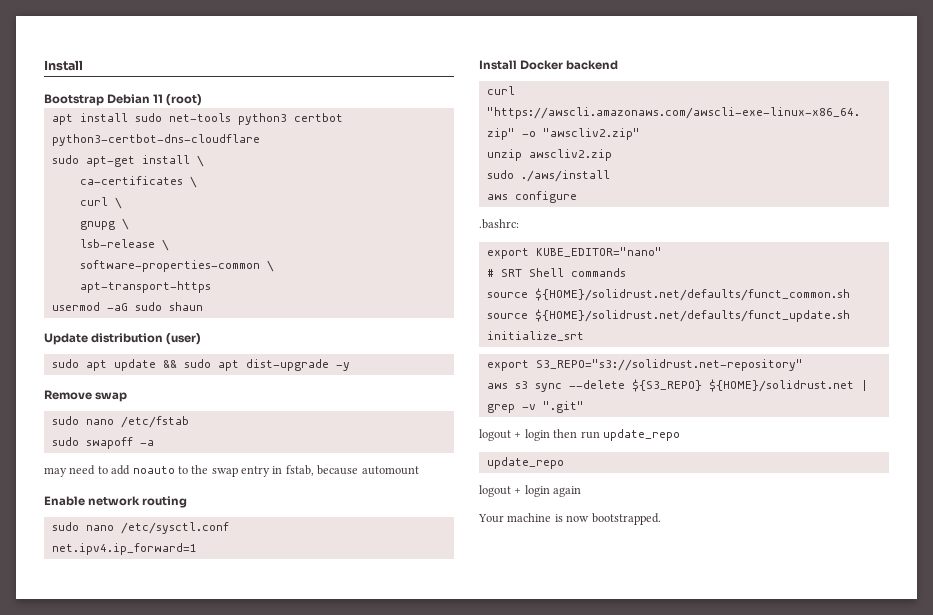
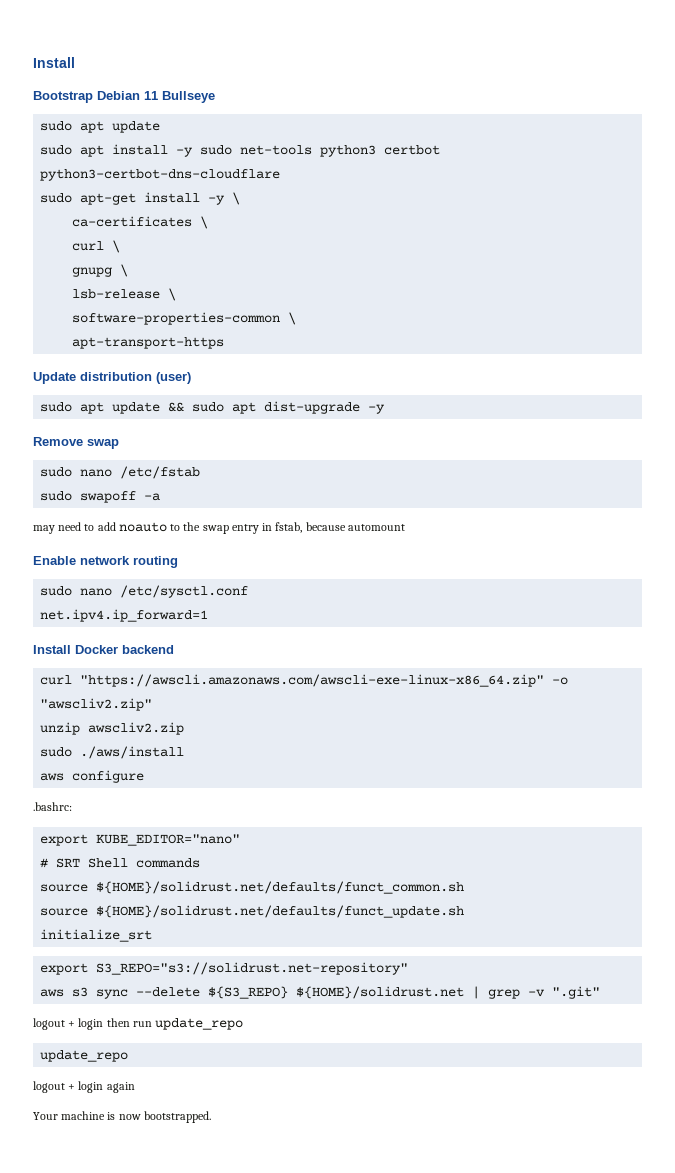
- Bootstrap Debian 11 (root)
- apt install sudo net-tools python3 certbot python3-certbot-dns-cloudflare
+ Bootstrap Debian 11 Bullseye
+ sudo apt update
+ sudo apt install -y sudo net-tools python3 certbot python3-certbot-dns-cloudflare
- sudo apt-get install \
+ sudo apt-get install -y \
- usermod -aG sudo shaun

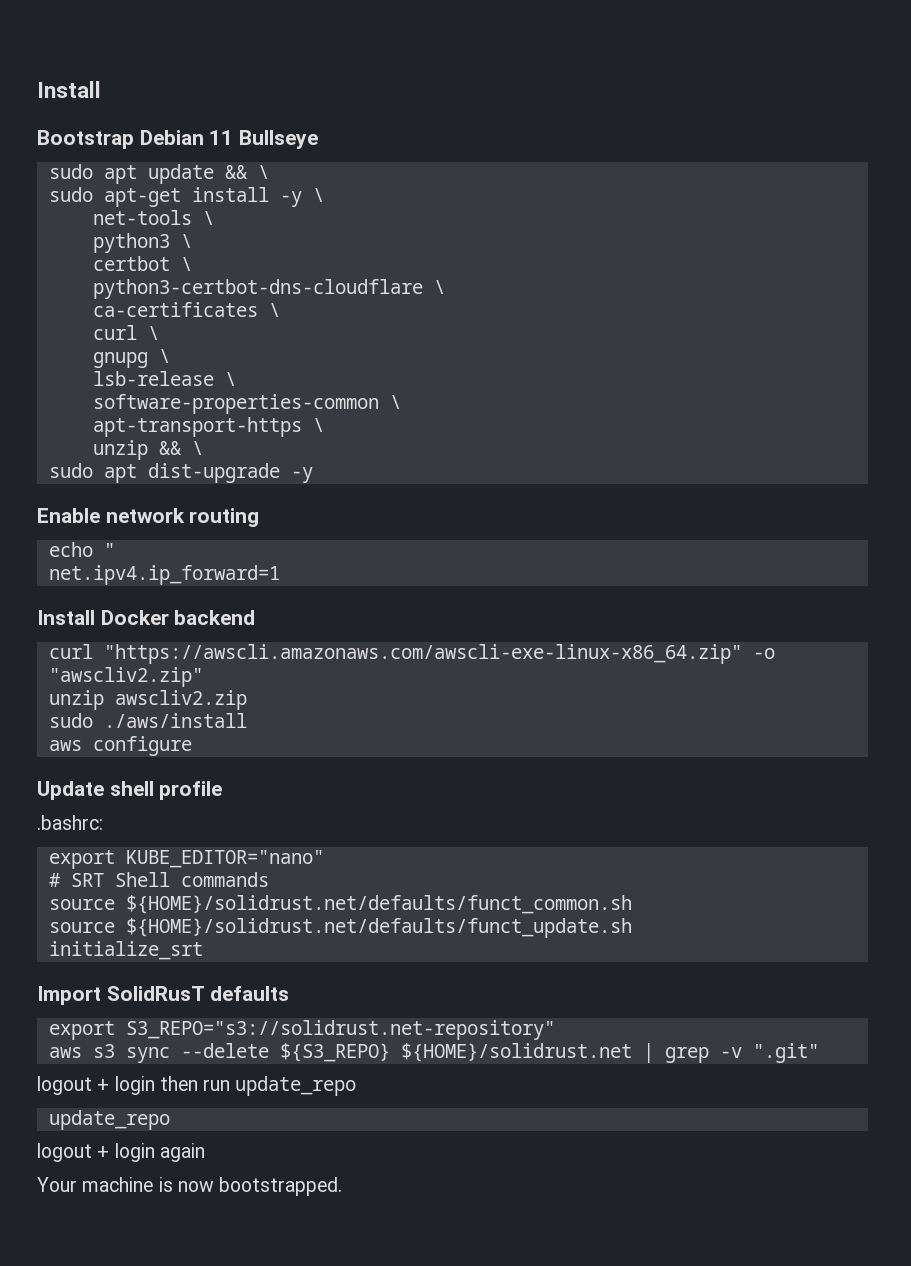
  Bootstrap Debian 11 Bullseye
- sudo apt update
- sudo apt install -y sudo net-tools python3 certbot python3-certbot-dns-cloudflare
+ sudo apt update && \
+ net-tools \
+ python3 \
+ certbot \
+ python3-certbot-dns-cloudflare \
- apt-transport-https
- Update distribution (user)
- sudo apt update && sudo apt dist-upgrade -y
- Remove swap
- sudo nano /etc/fstab
- sudo swapoff -a
- may need to add noauto to the swap entry in fstab, because automount
+ apt-transport-https \
+ unzip && \
+ sudo apt dist-upgrade -y
- sudo nano /etc/sysctl.conf
+ echo "
+ Update shell profile
+ Import SolidRusT defaults

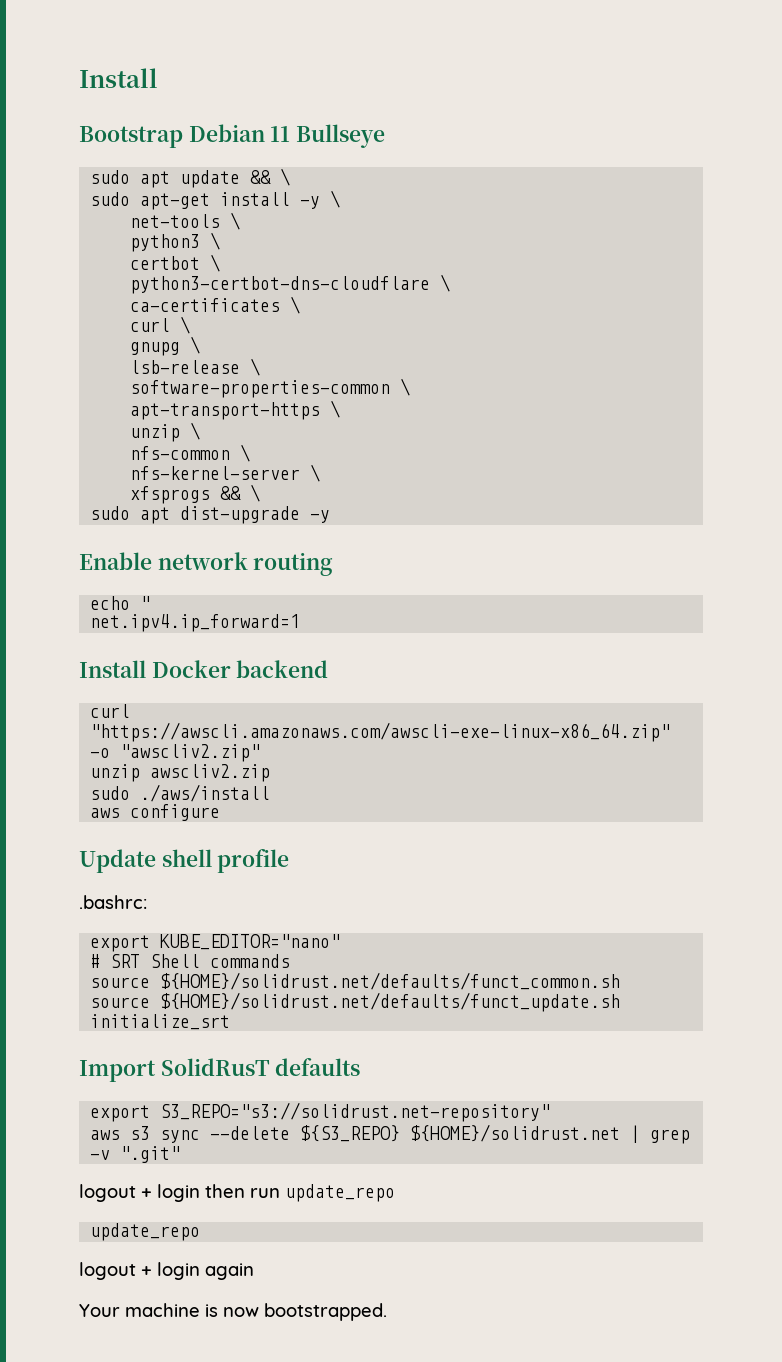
- unzip && \
+ unzip \
+ nfs-common \
+ nfs-kernel-server \
+ xfsprogs && \

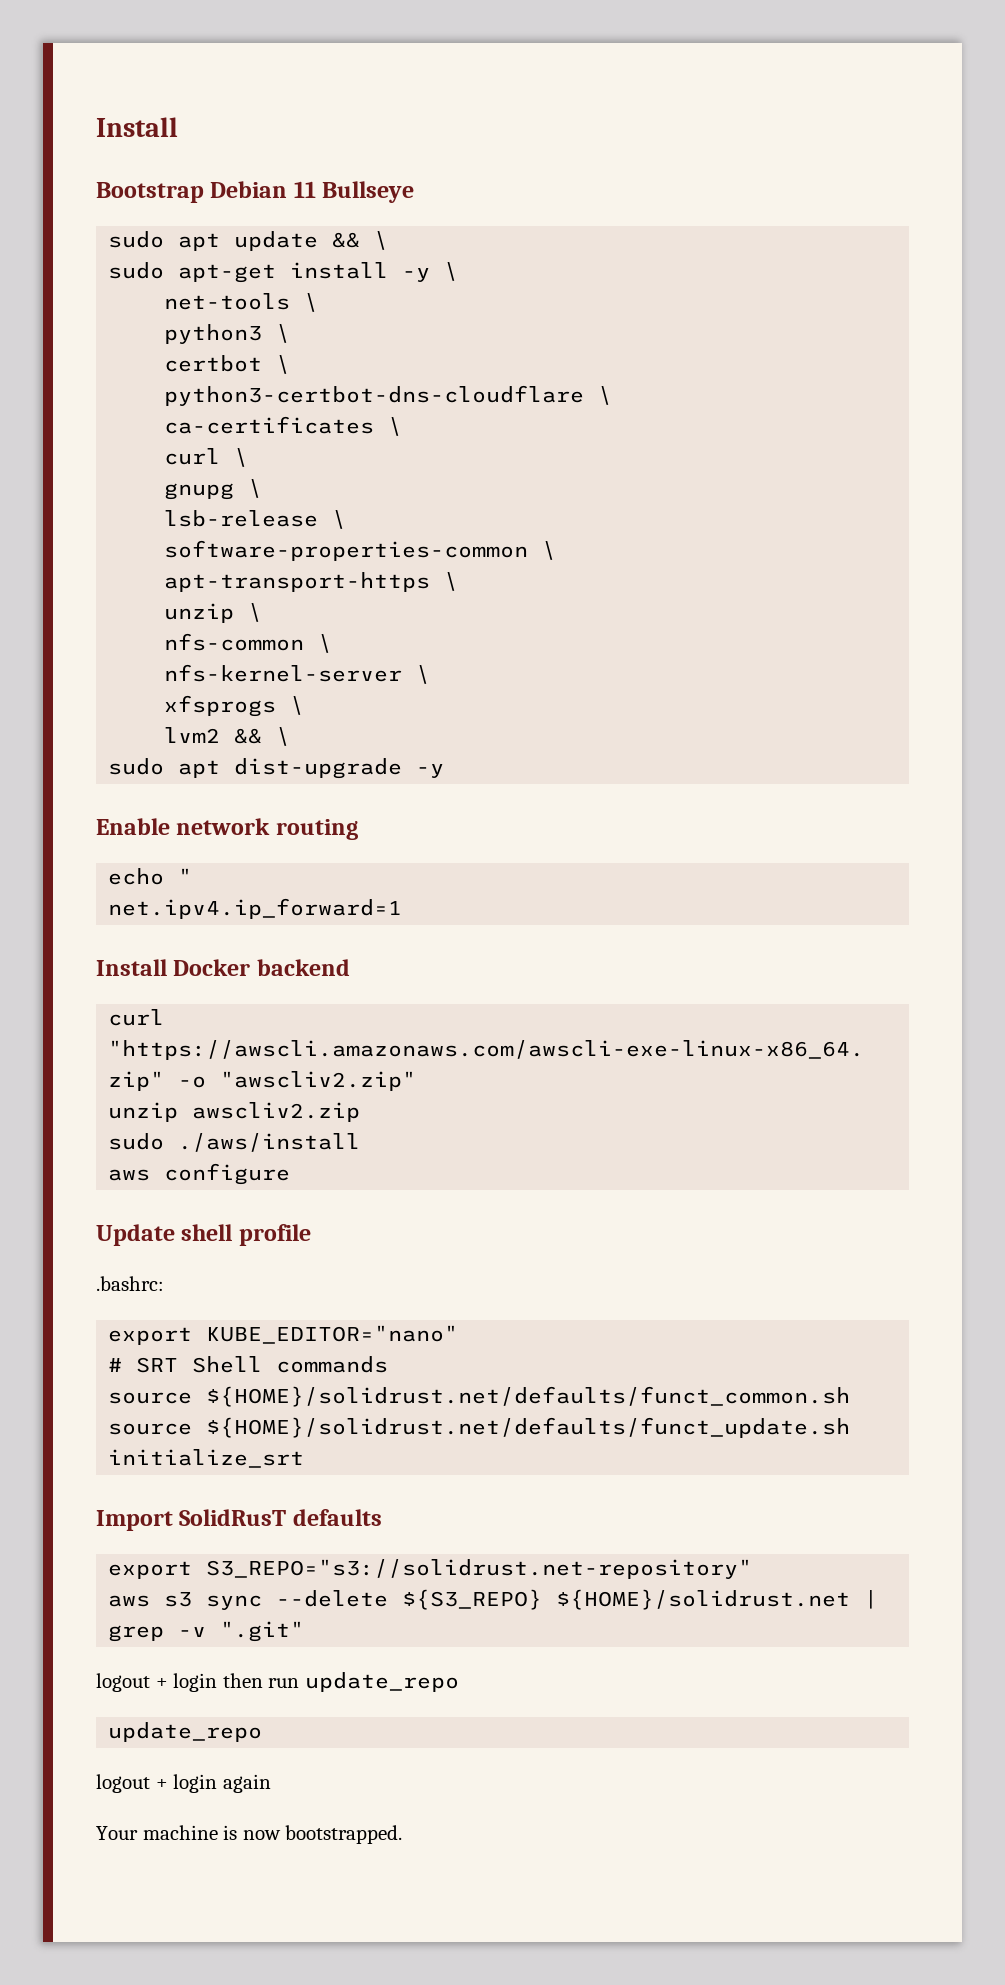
- xfsprogs && \
+ xfsprogs \
+ lvm2 && \

